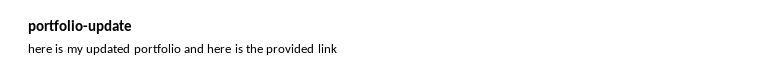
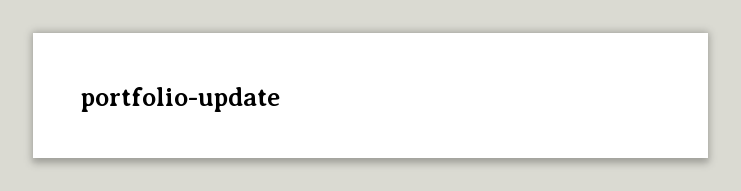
- here is my updated portfolio and here is the provided link

